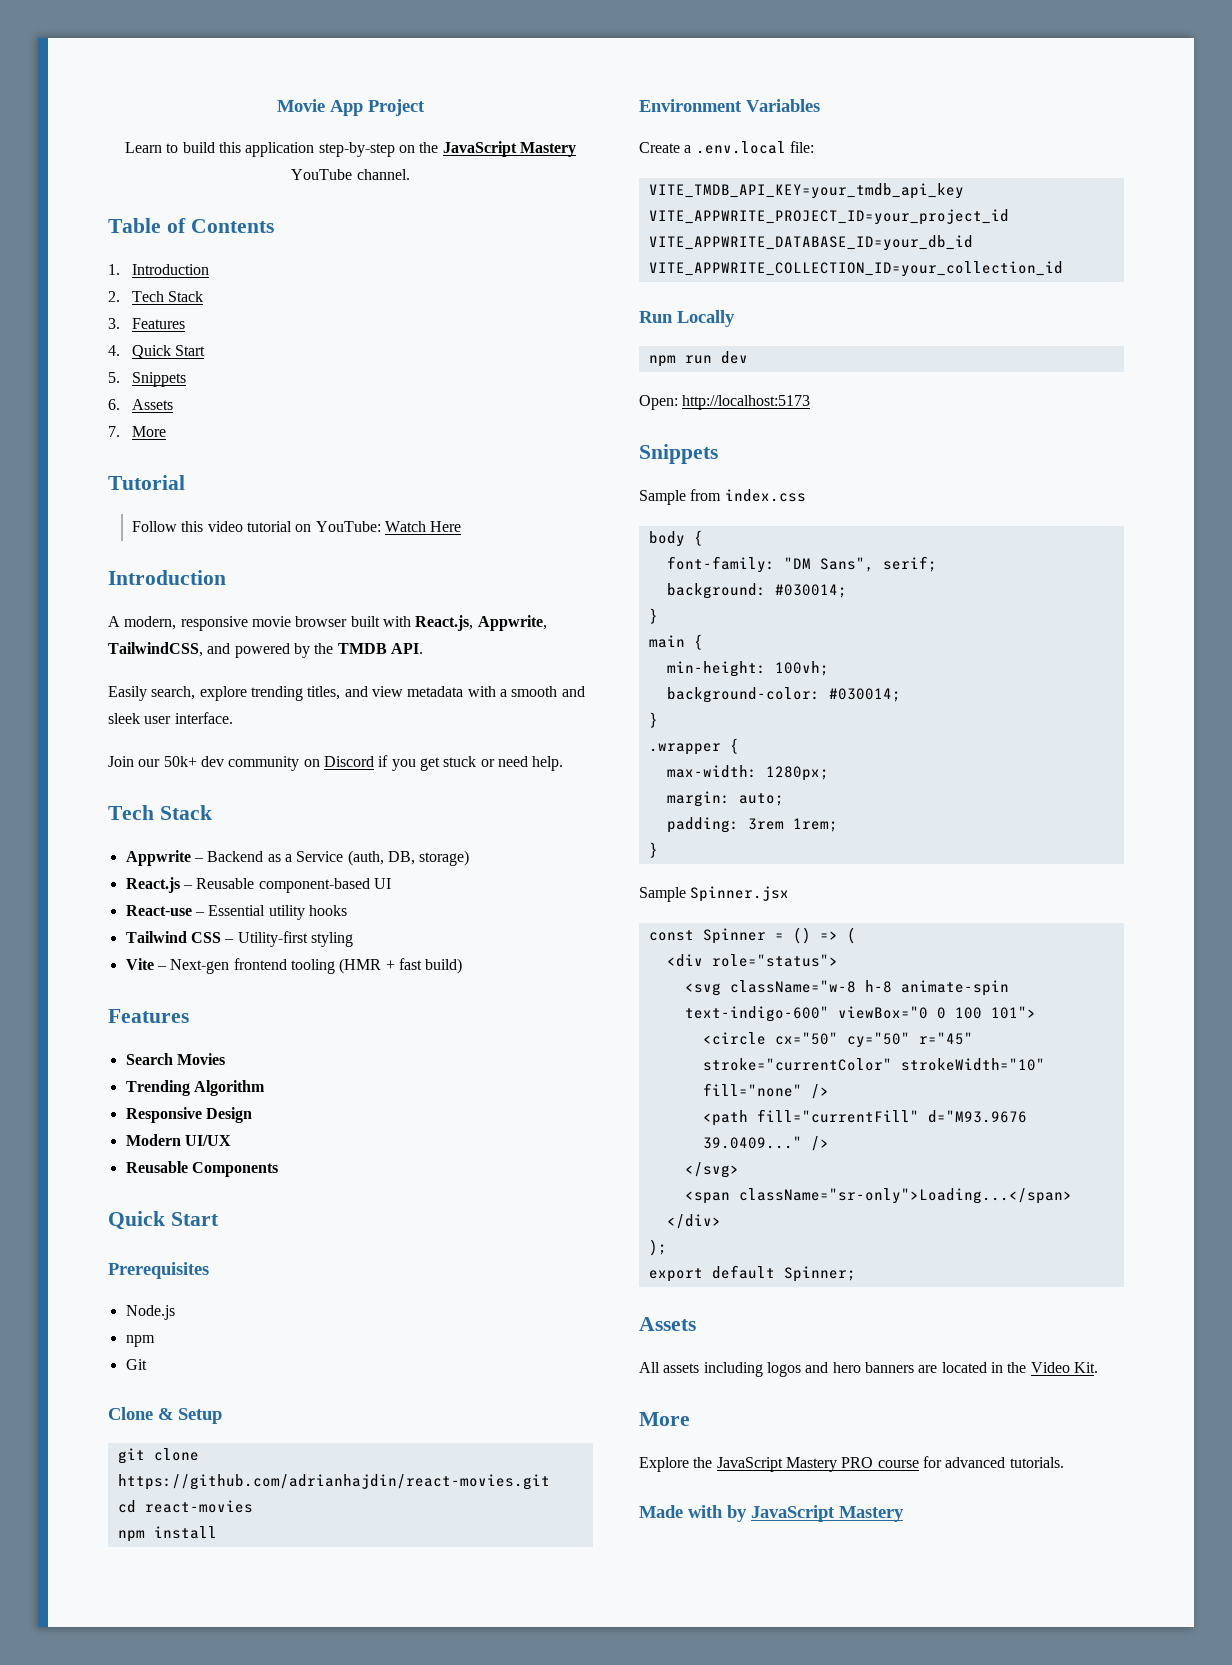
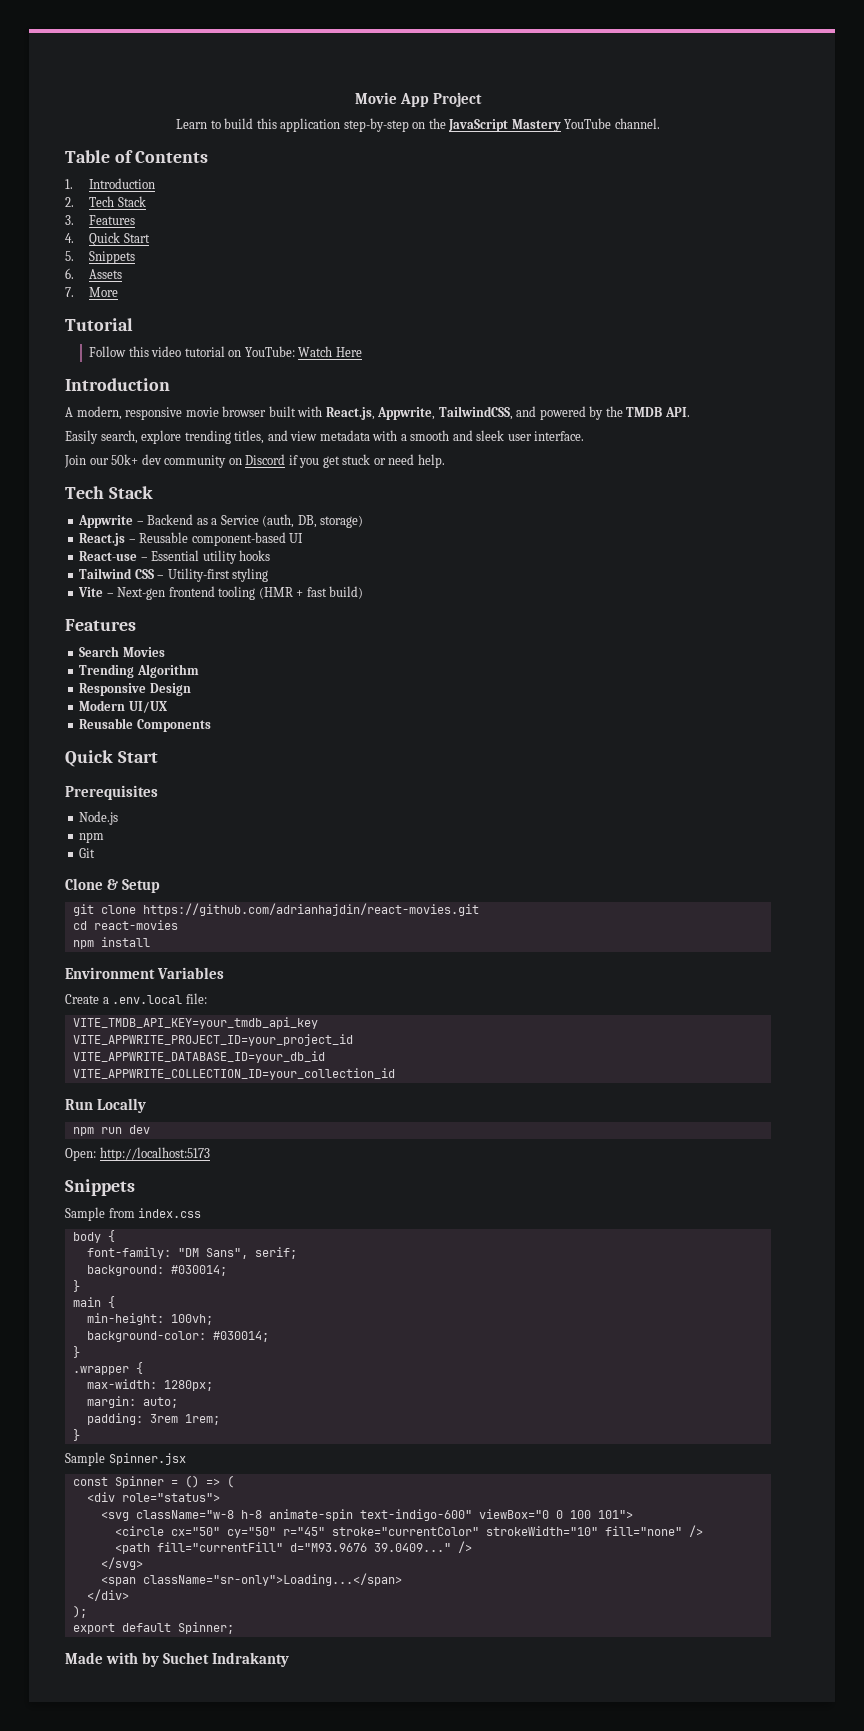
  export default Spinner;
- Assets
- All assets including logos and hero banners are located in the Video Kit.
- More
- Explore the JavaScript Mastery PRO course for advanced tutorials.
- Made with by JavaScript Mastery
+ Made with by Suchet Indrakanty

